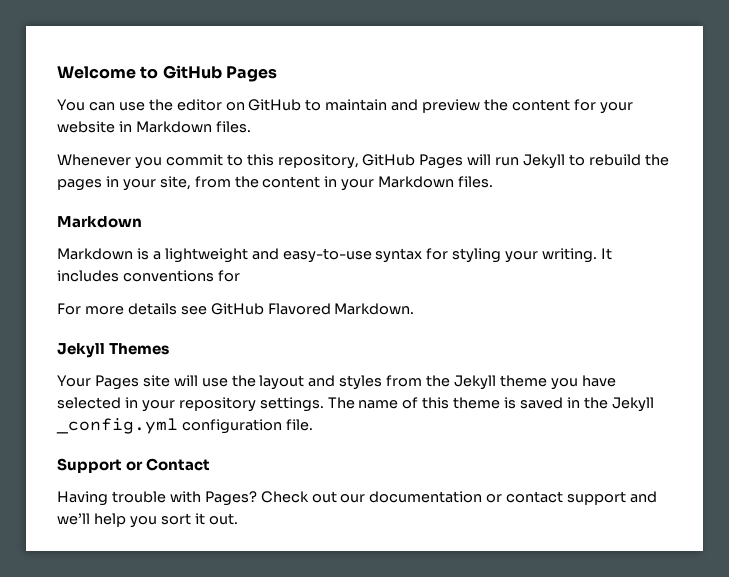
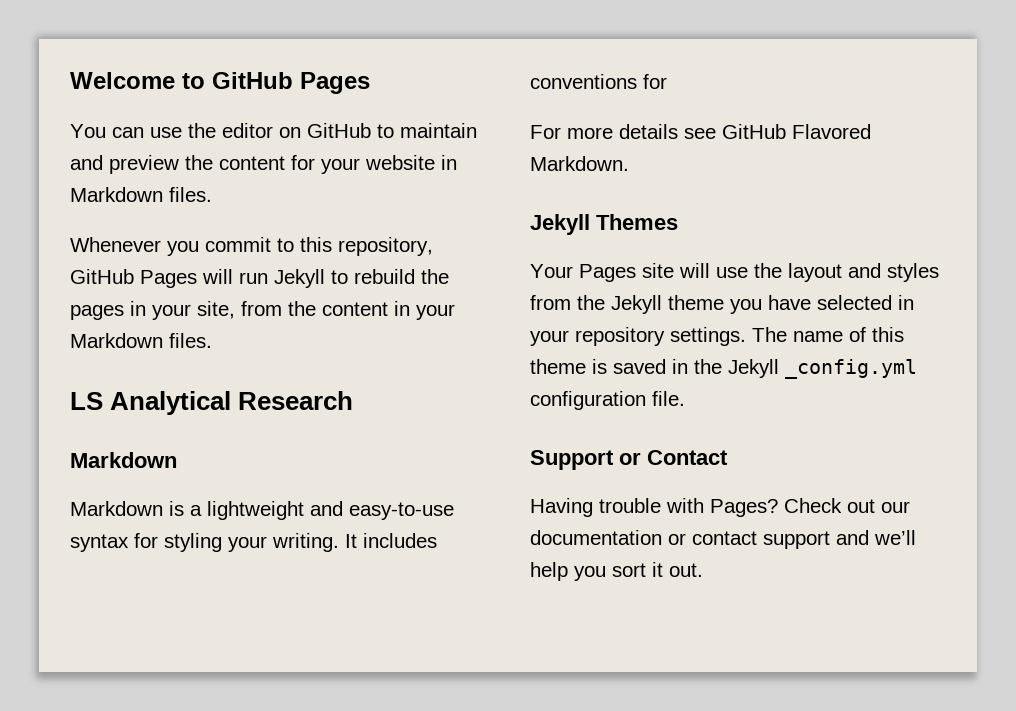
+ LS Analytical Research

